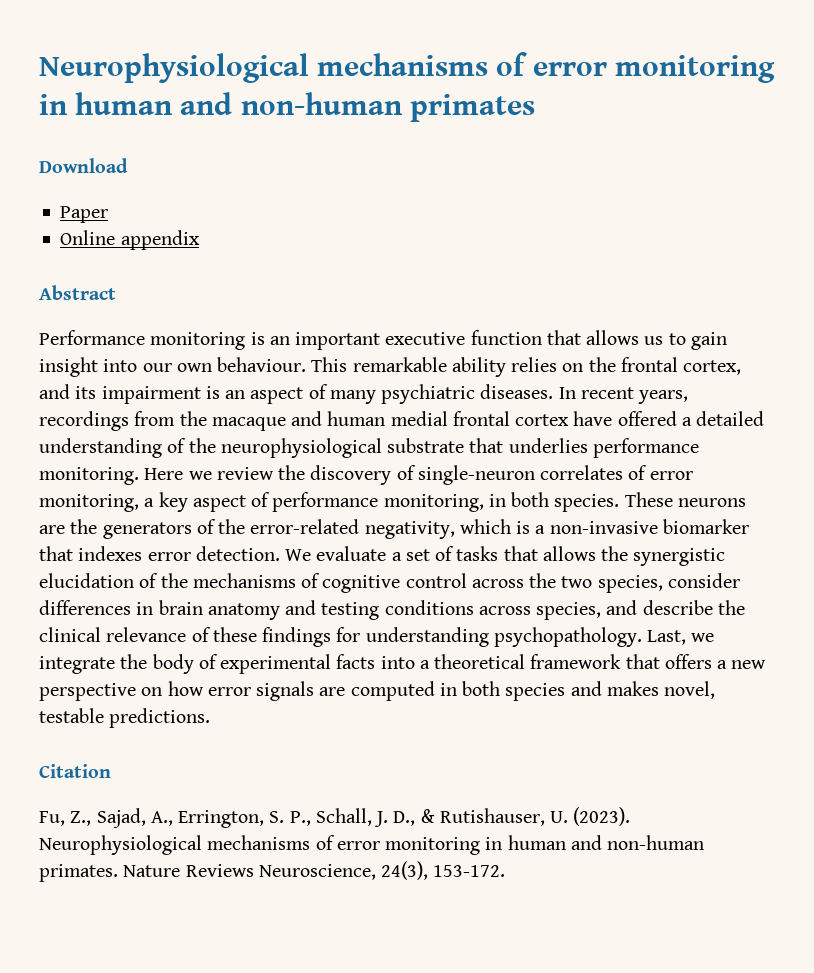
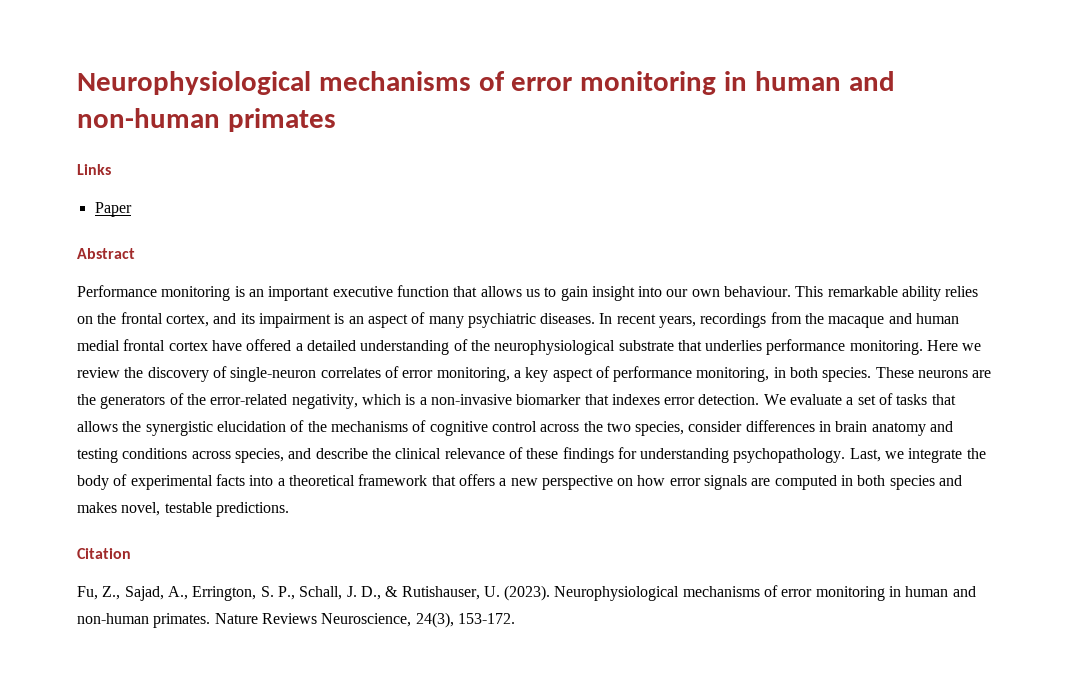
- Download
+ Links
- Online appendix

